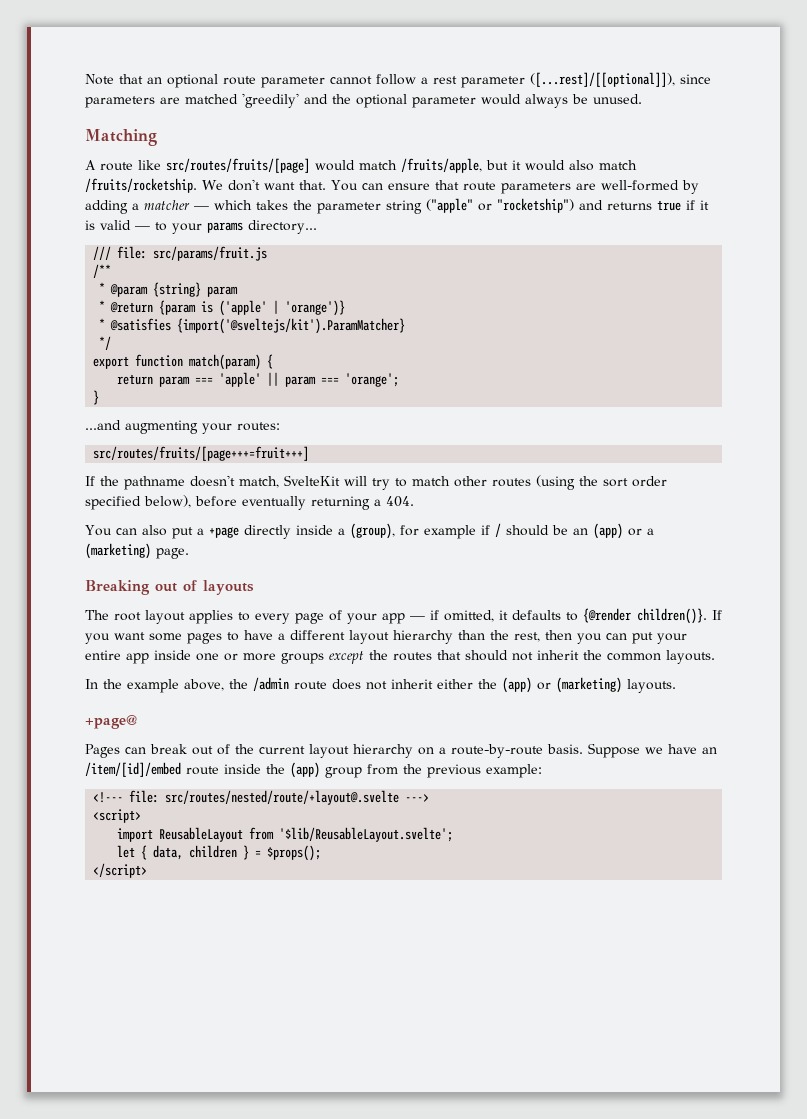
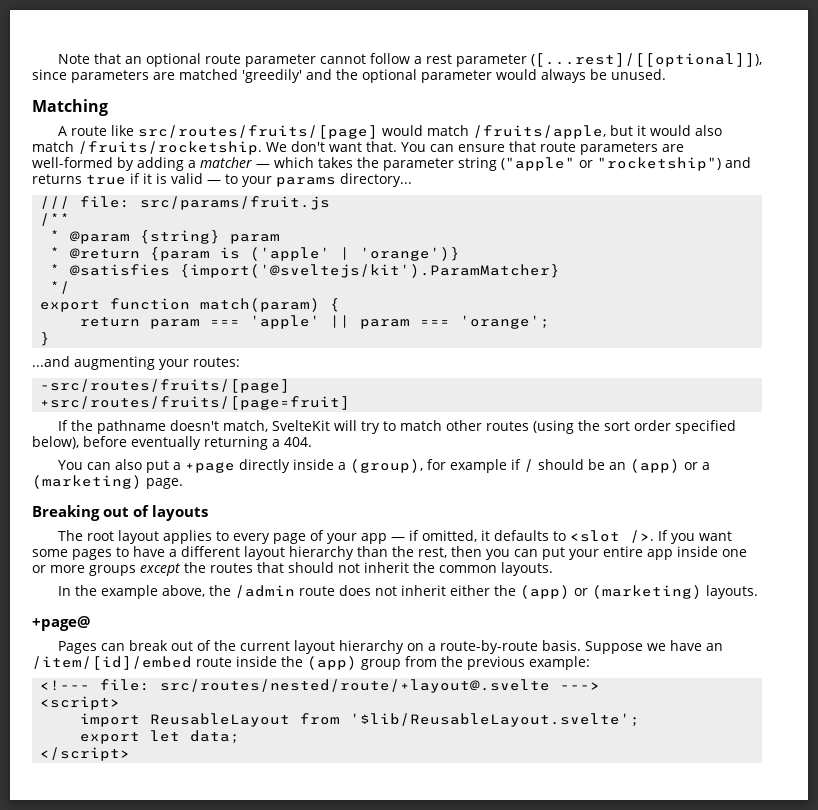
- src/routes/fruits/[page+++=fruit+++]
+ -src/routes/fruits/[page]
+ +src/routes/fruits/[page=fruit]
- The root layout applies to every page of your app — if omitted, it defaults to {@render children()}.
+ The root layout applies to every page of your app — if omitted, it defaults to <slot />.
- let { data, children } = $props();
+ export let data;

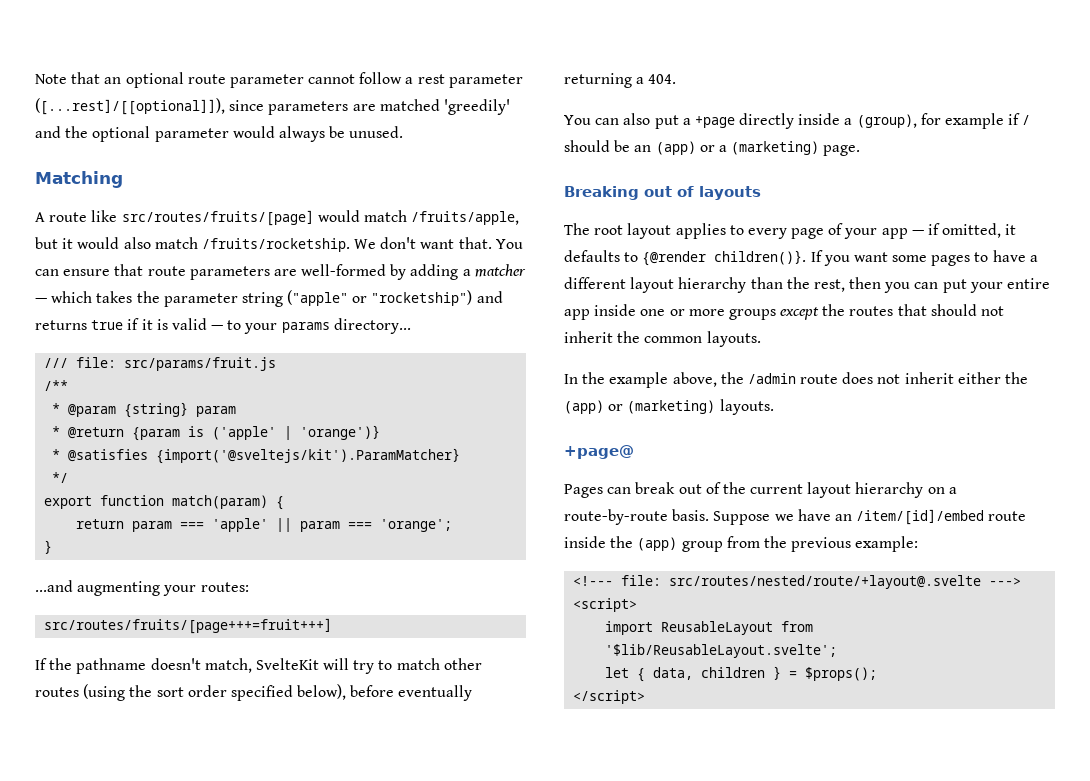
- -src/routes/fruits/[page]
- +src/routes/fruits/[page=fruit]
+ src/routes/fruits/[page+++=fruit+++]
- The root layout applies to every page of your app — if omitted, it defaults to <slot />.
+ The root layout applies to every page of your app — if omitted, it defaults to {@render children()}.
- export let data;
+ let { data, children } = $props();

